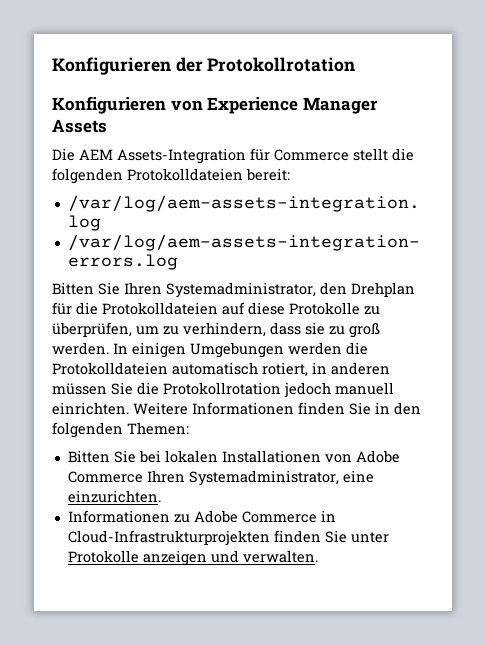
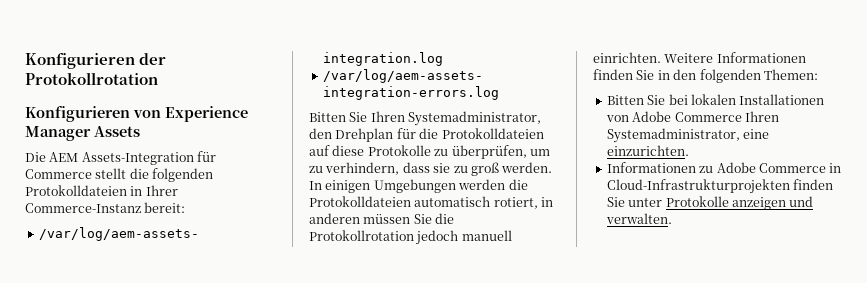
- Die AEM Assets-Integration für Commerce stellt die folgenden Protokolldateien bereit:
+ Die AEM Assets-Integration für Commerce stellt die folgenden Protokolldateien in Ihrer Commerce-Instanz bereit:

